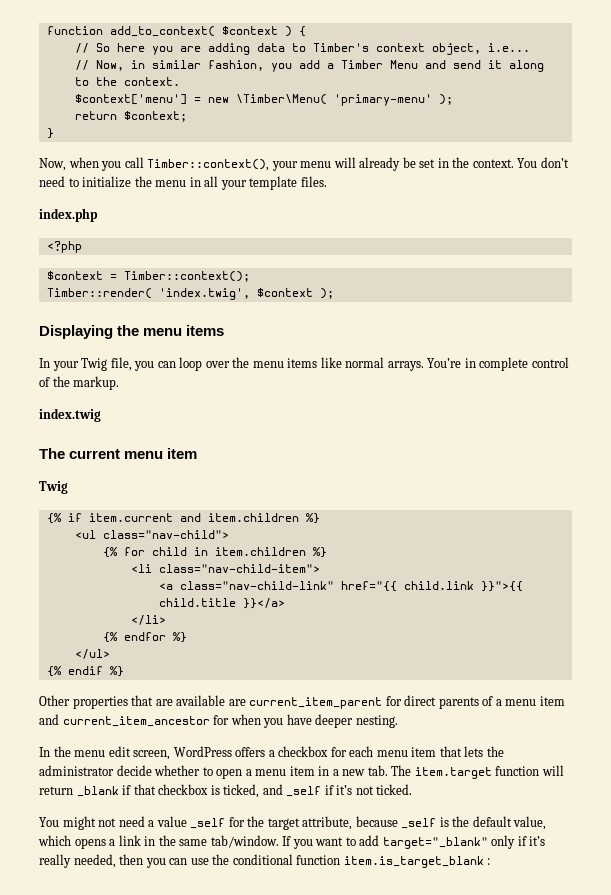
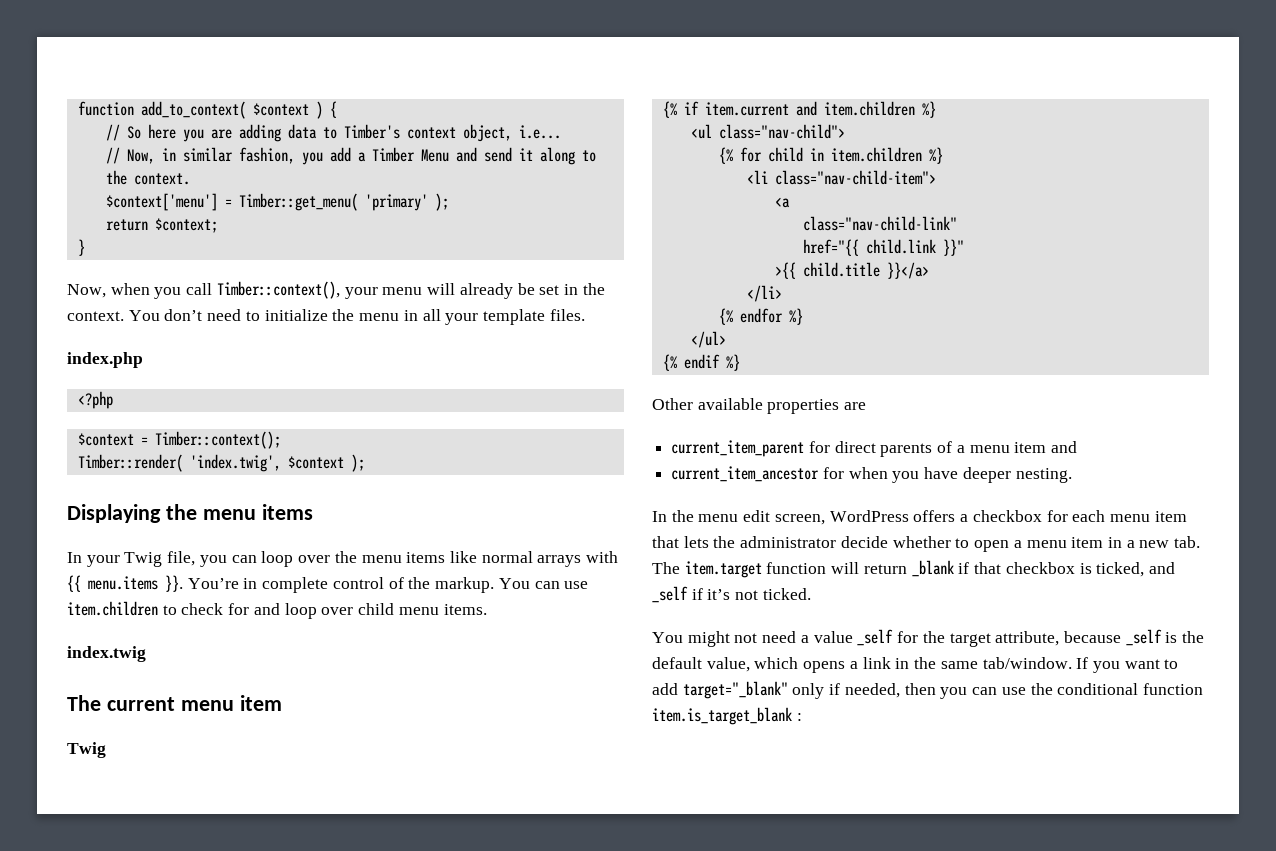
- $context['menu'] = new \Timber\Menu( 'primary-menu' );
+ $context['menu'] = Timber::get_menu( 'primary' );
- In your Twig file, you can loop over the menu items like normal arrays.
+ In your Twig file, you can loop over the menu items like normal arrays with {{ menu.items }}.
+ You can use item.children to check for and loop over child menu items.
- <a class="nav-child-link" href="{{ child.link }}">{{ child.title }}</a>
+ <a
+ class="nav-child-link"
+ href="{{ child.link }}"
+ >{{ child.title }}</a>
- Other properties that are available are current_item_parent for direct parents of a menu item and current_item_ancestor for when you have deeper nesting.
+ Other available properties are
+ current_item_parent for direct parents of a menu item and
+ current_item_ancestor for when you have deeper nesting.
- If you want to add target="_blank" only if it’s really needed, then you can use the conditional function item.is_target_blank :
+ If you want to add target="_blank" only if needed, then you can use the conditional function item.is_target_blank :

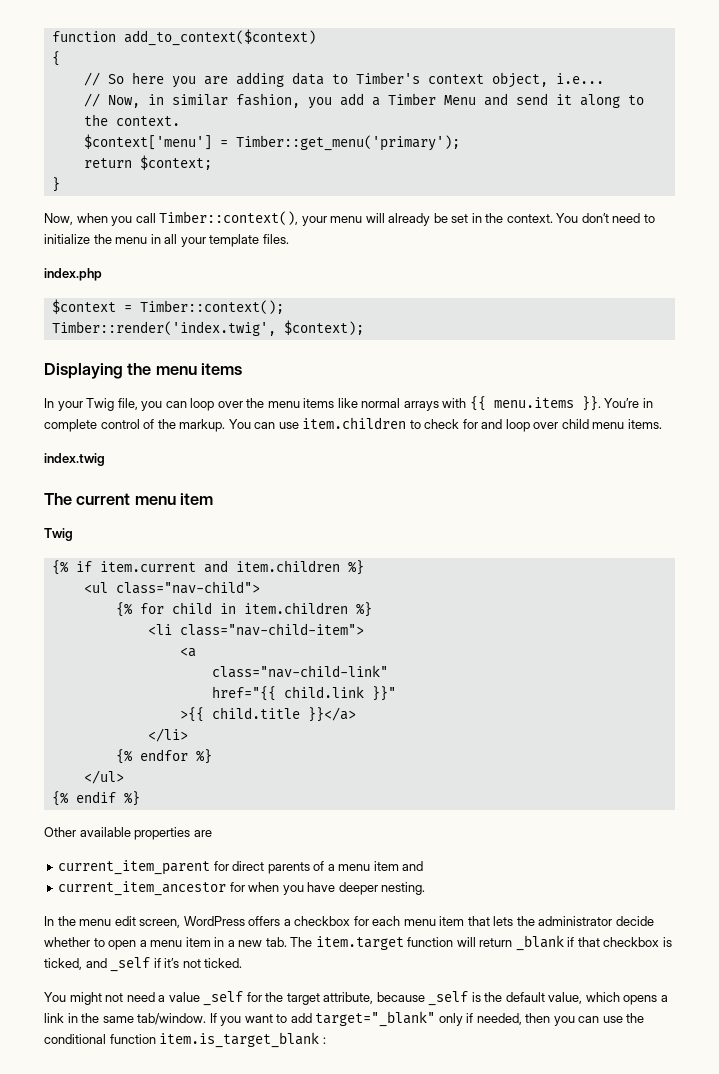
- function add_to_context( $context ) {
+ function add_to_context($context)
+ {
- $context['menu'] = Timber::get_menu( 'primary' );
+ $context['menu'] = Timber::get_menu('primary');
- <?php
- Timber::render( 'index.twig', $context );
+ Timber::render('index.twig', $context);

